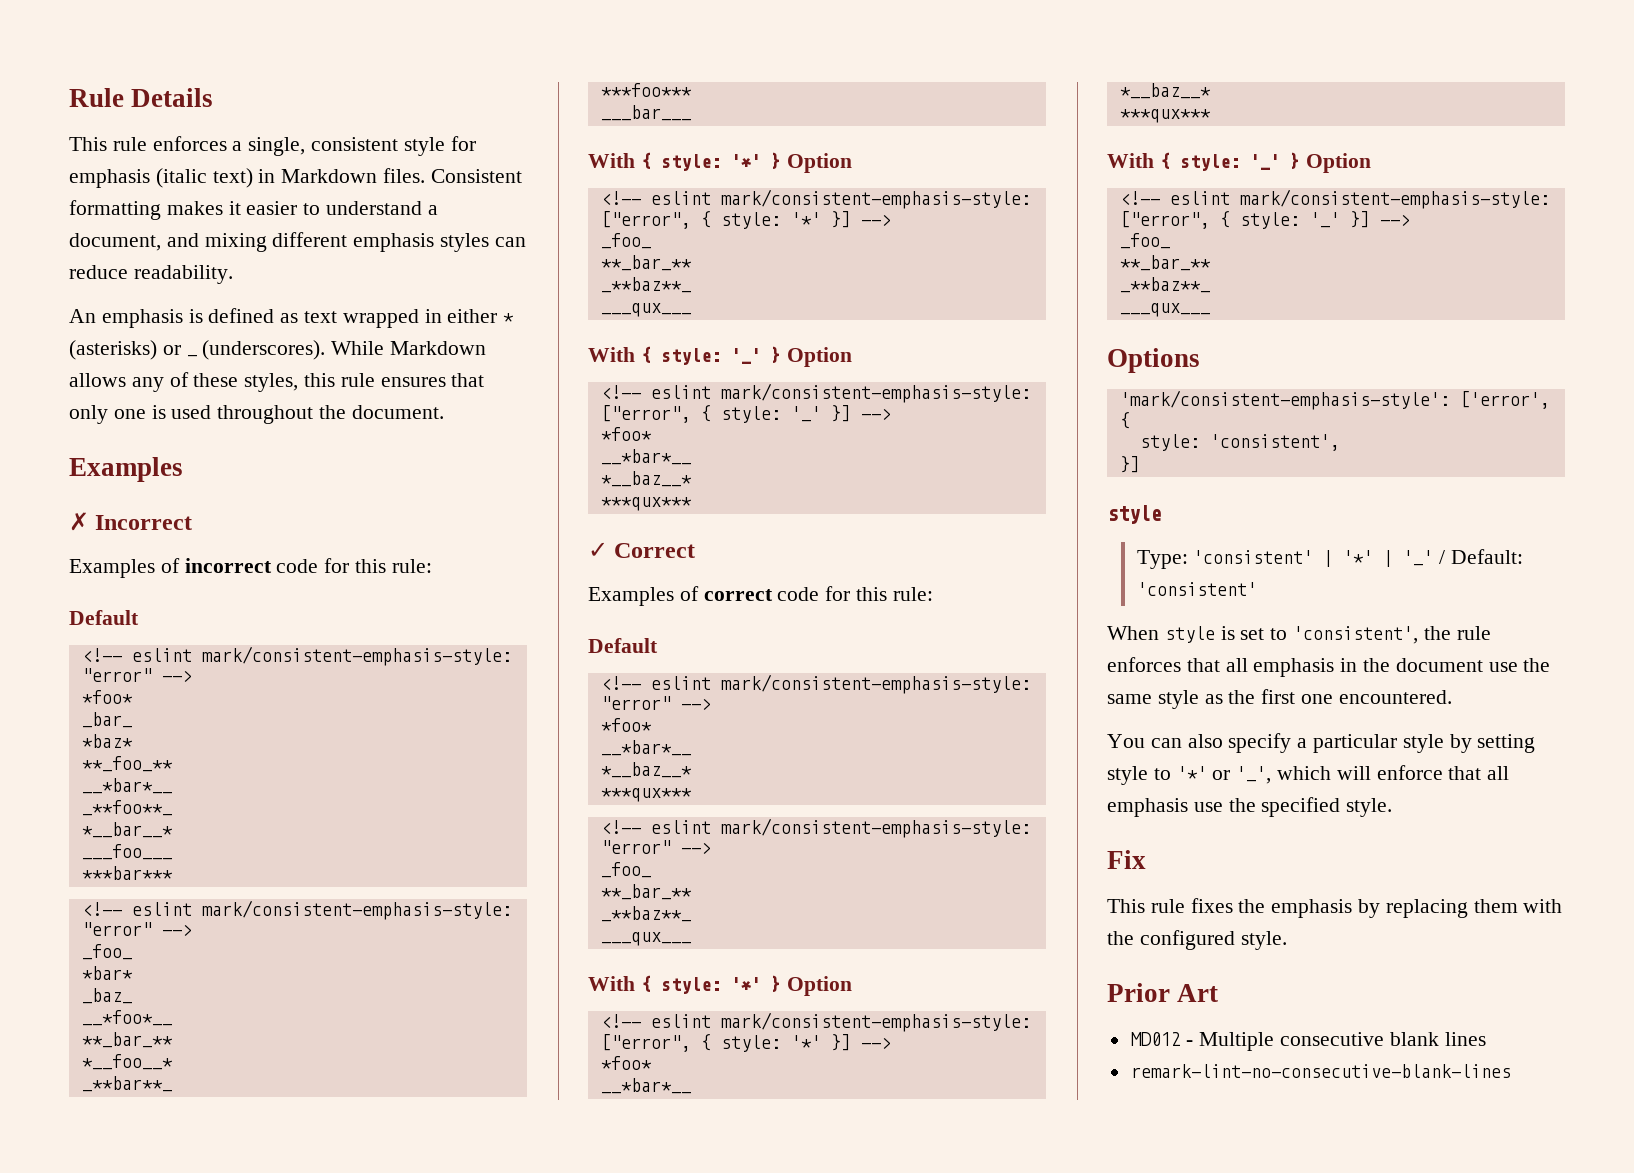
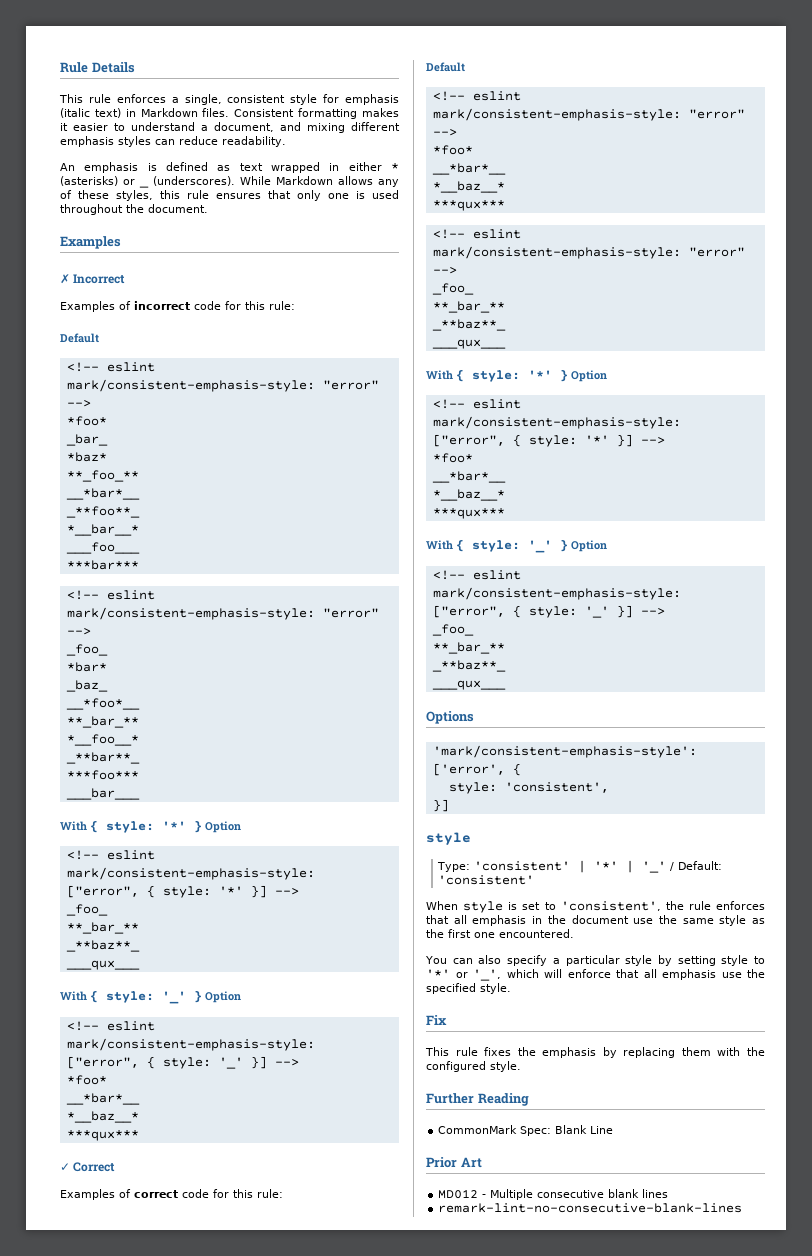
+ Further Reading
+ CommonMark Spec: Blank Line

